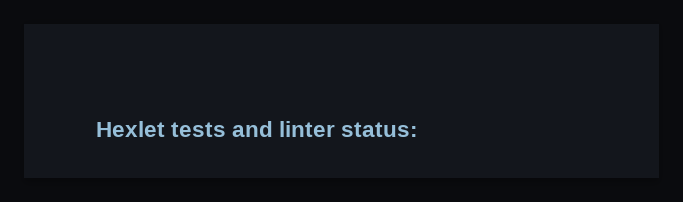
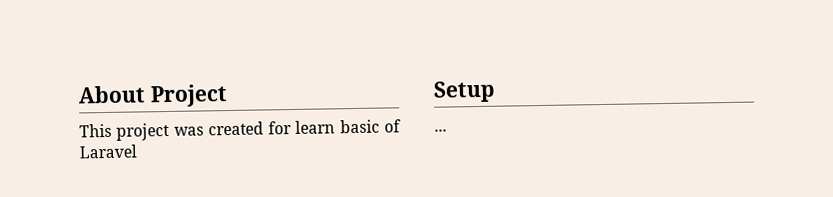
- Hexlet tests and linter status:
+ About Project
+ This project was created for learn basic of Laravel
+ Setup
+ ...

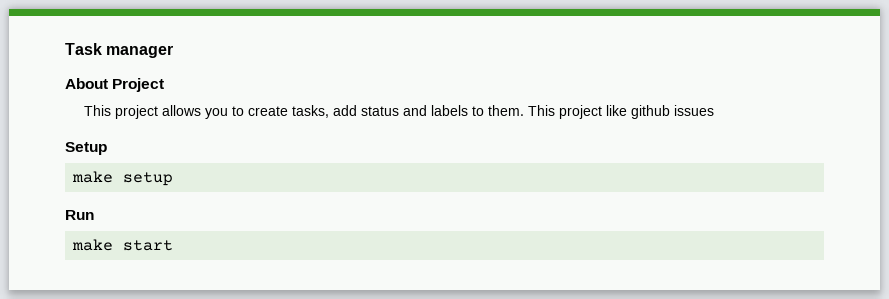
+ Task manager
- This project was created for learn basic of Laravel
+ This project allows you to create tasks, add status and labels to them. This project like github issues
  Setup
- ...
+ make setup
+ Run
+ make start

